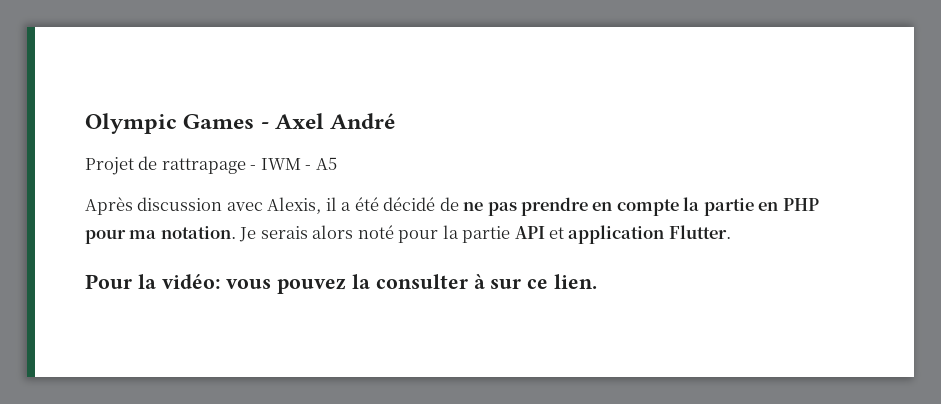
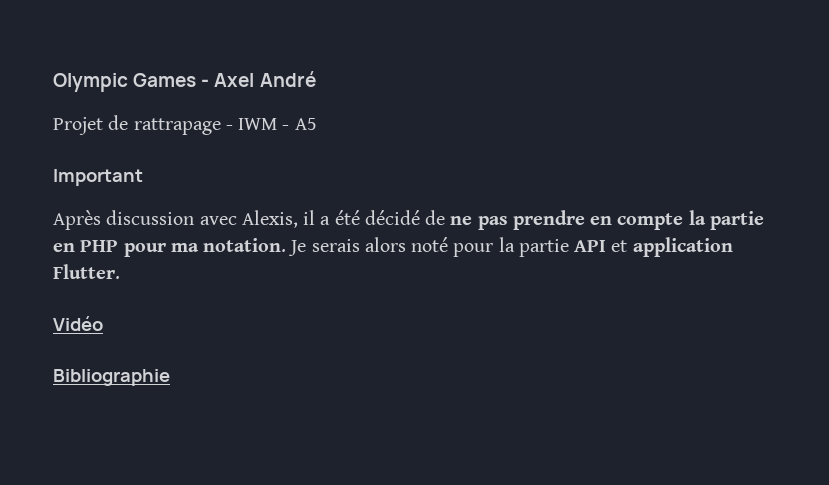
+ Important
- Pour la vidéo: vous pouvez la consulter à sur ce lien.
+ Vidéo
+ Bibliographie

